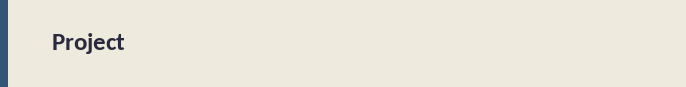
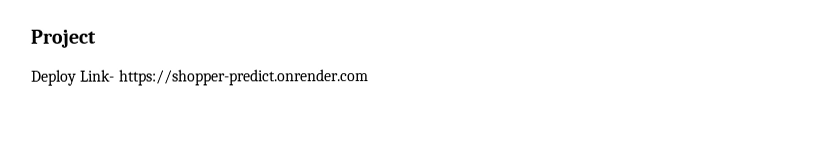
+ Deploy Link- https://shopper-predict.onrender.com

